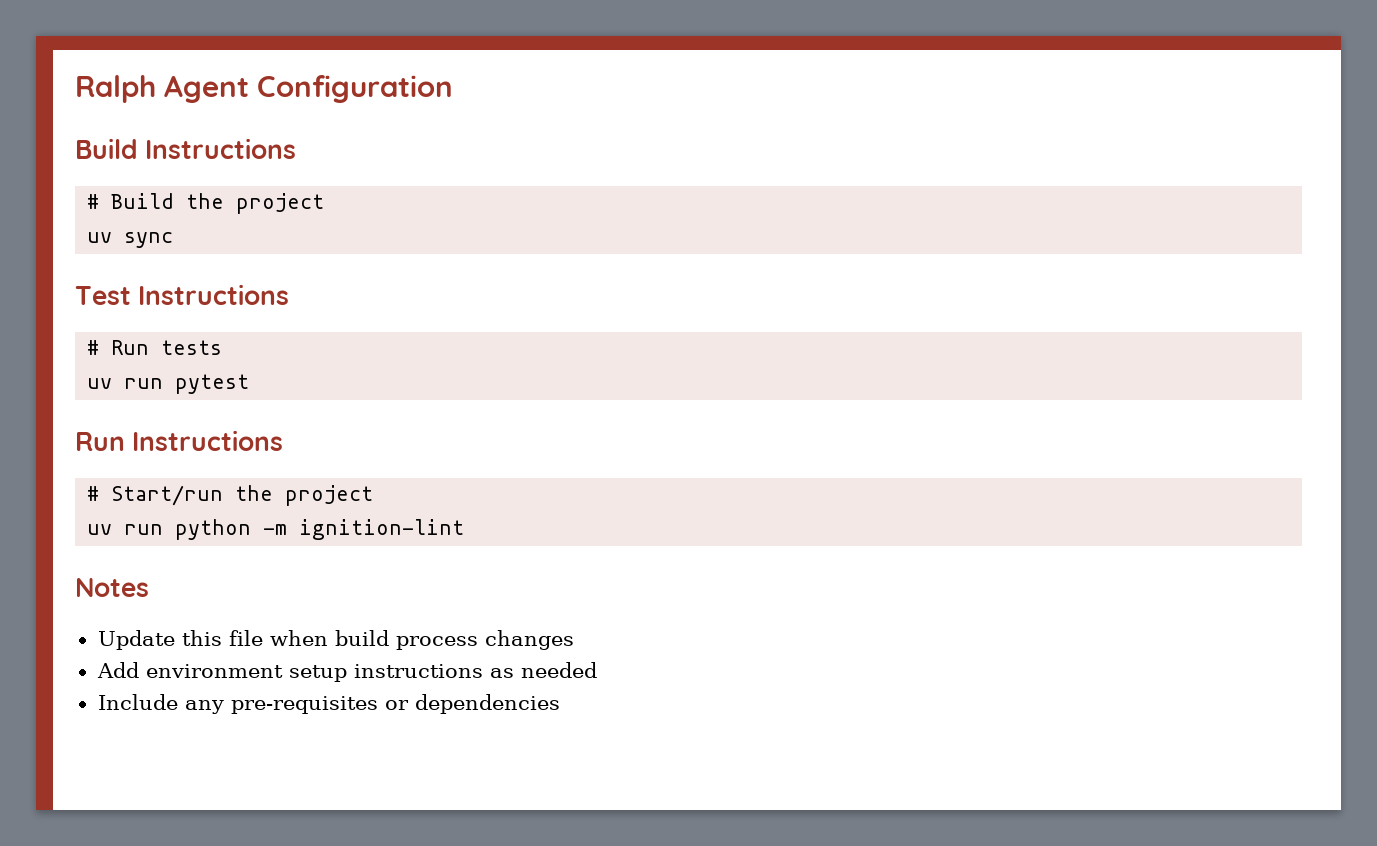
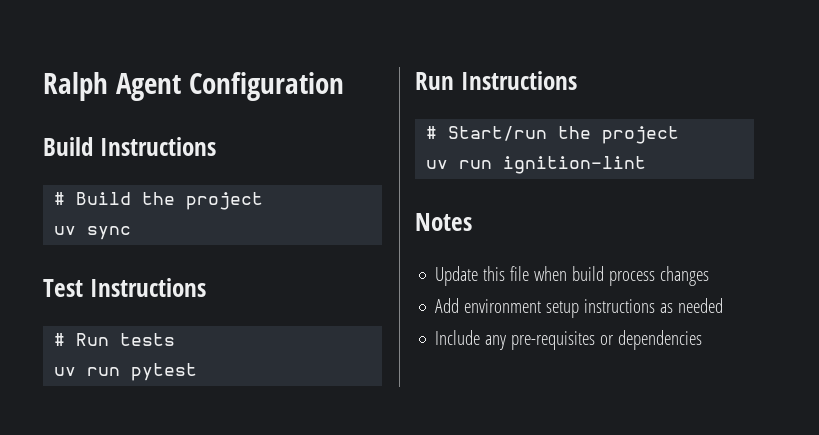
- uv run python -m ignition-lint
+ uv run ignition-lint

